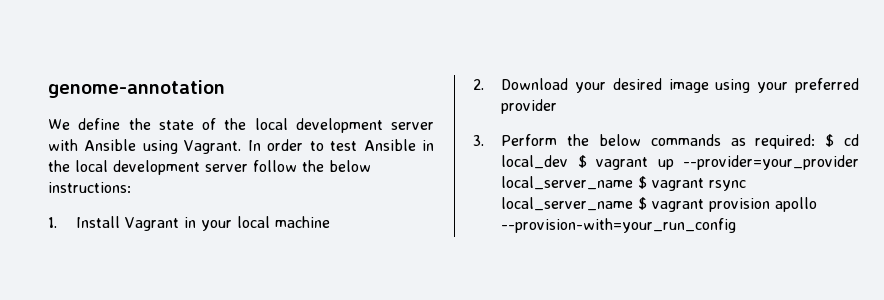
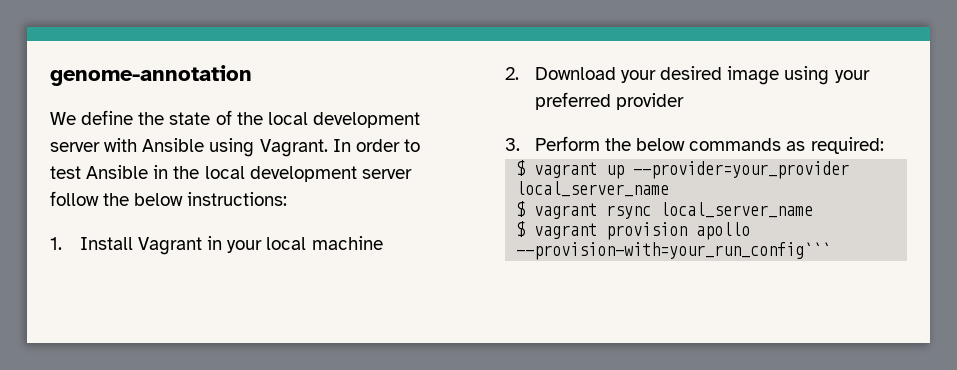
- 3. Perform the below commands as required: $ cd local_dev $ vagrant up --provider=your_provider local_server_name $ vagrant rsync local_server_name $ vagrant provision apollo --provision-with=your_run_config
+ 3. Perform the below commands as required:
+ $ vagrant up --provider=your_provider local_server_name
+ $ vagrant rsync local_server_name
+ $ vagrant provision apollo --provision-with=your_run_config```

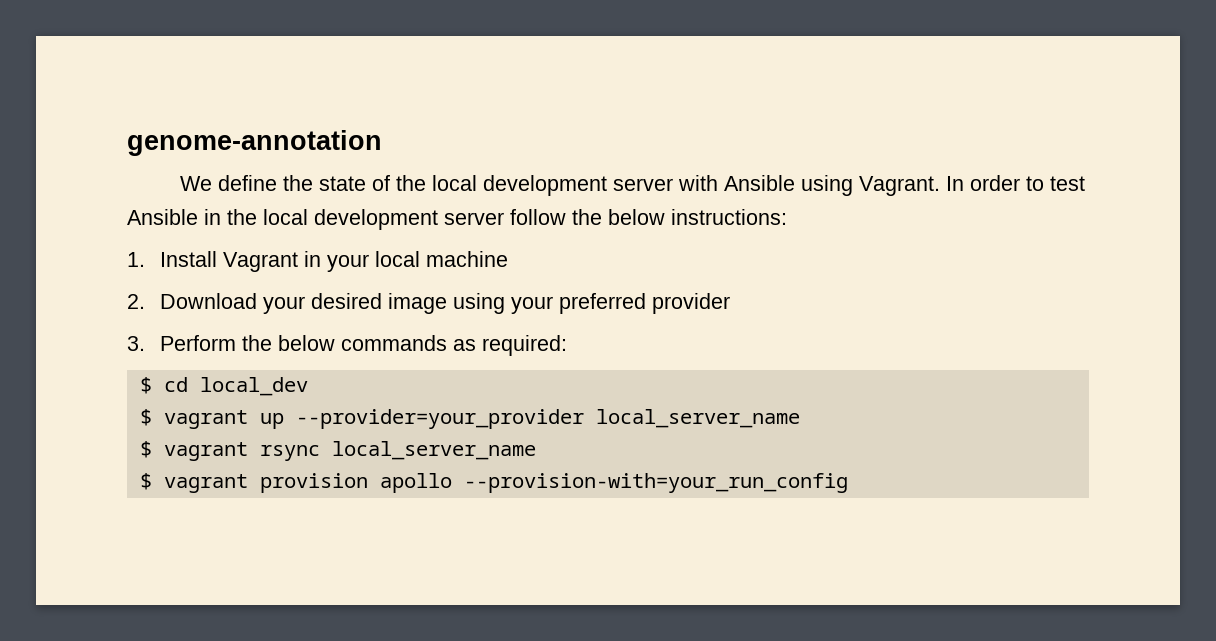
+ $ cd local_dev
- $ vagrant provision apollo --provision-with=your_run_config```
+ $ vagrant provision apollo --provision-with=your_run_config

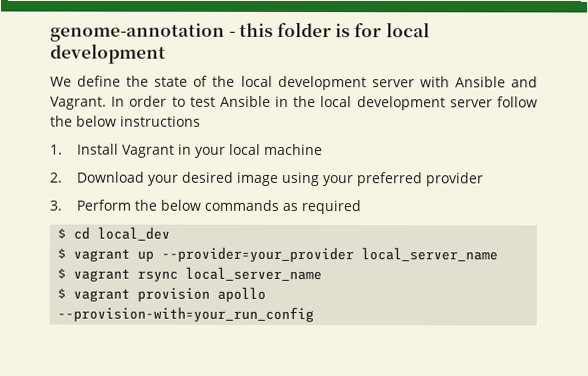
- genome-annotation
+ genome-annotation - this folder is for local development
- We define the state of the local development server with Ansible using Vagrant.
+ We define the state of the local development server with Ansible and Vagrant.
- In order to test Ansible in the local development server follow the below instructions:
+ In order to test Ansible in the local development server follow the below instructions
- 3. Perform the below commands as required:
+ 3. Perform the below commands as required

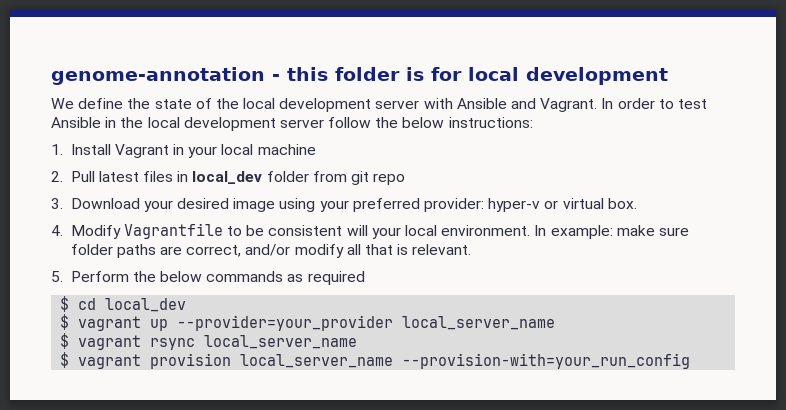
- In order to test Ansible in the local development server follow the below instructions
+ In order to test Ansible in the local development server follow the below instructions:
- 2. Download your desired image using your preferred provider
- 3. Perform the below commands as required
+ 2. Pull latest files in local_dev folder from git repo
+ 3. Download your desired image using your preferred provider: hyper-v or virtual box.
+ 4. Modify Vagrantfile to be consistent will your local environment. In example: make sure folder paths are correct, and/or modify all that is relevant.
+ 5. Perform the below commands as required
- $ vagrant provision apollo --provision-with=your_run_config
+ $ vagrant provision local_server_name --provision-with=your_run_config

